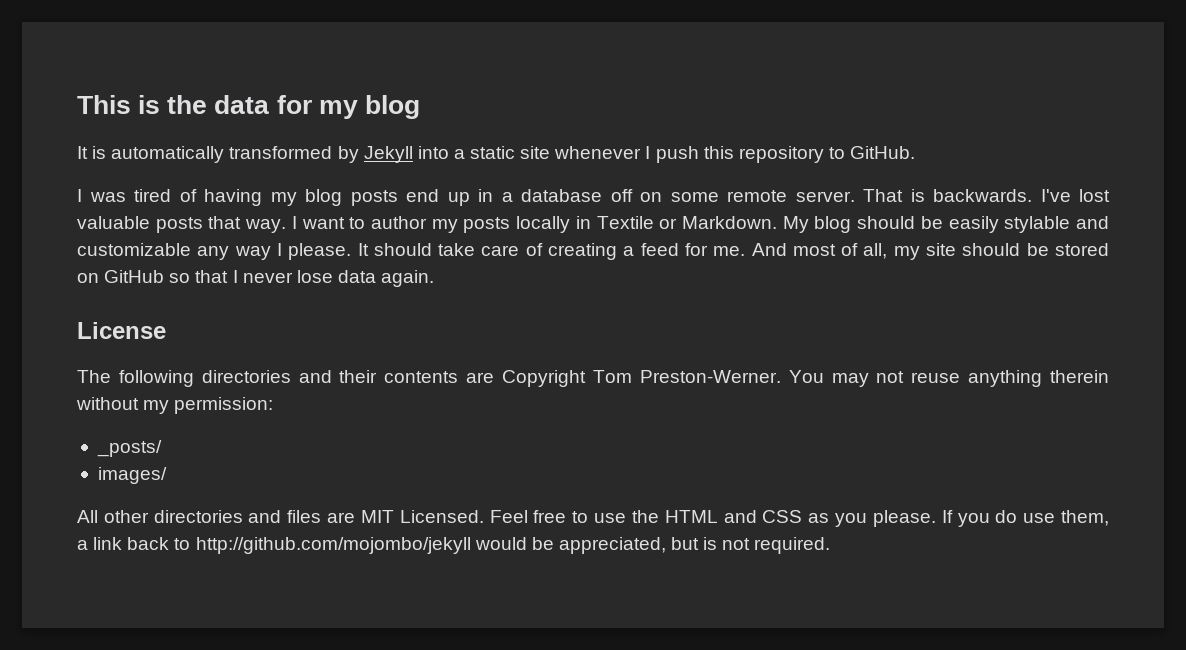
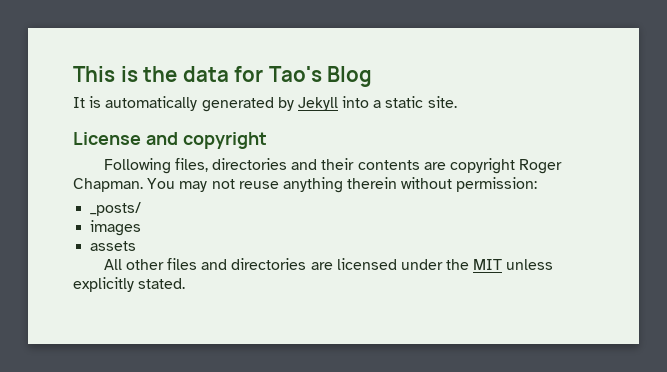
- This is the data for my blog
+ This is the data for Tao's Blog
- It is automatically transformed by Jekyll into a static site whenever I push this repository to GitHub.
- I was tired of having my blog posts end up in a database off on some remote server. That is backwards. I've lost valuable posts that way. I want to author my posts locally in Textile or Markdown. My blog should be easily stylable and customizable any way I please. It should take care of creating a feed for me. And most of all, my site should be stored on GitHub so that I never lose data again.
- License
- The following directories and their contents are Copyright Tom Preston-Werner.
+ It is automatically generated by Jekyll into a static site.
+ License and copyright
+ Following files, directories and their contents are copyright Roger Chapman.
- You may not reuse anything therein without my permission:
+ You may not reuse anything therein without permission:
- images/
+ images
+ assets
- All other directories and files are MIT Licensed. Feel free to use the HTML and CSS as you please. If you do use them, a link back to http://github.com/mojombo/jekyll would be appreciated, but is not required.
+ All other files and directories are licensed under the MIT unless explicitly stated.

